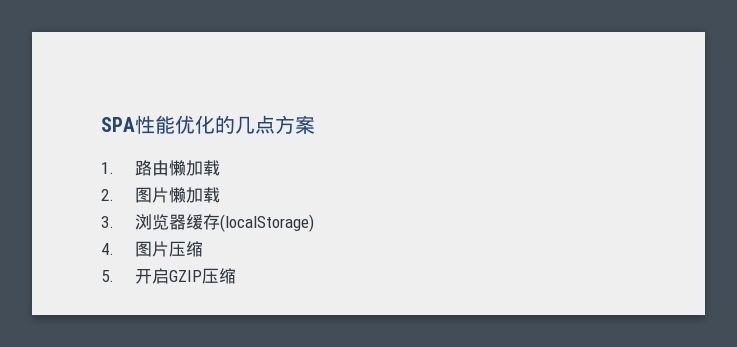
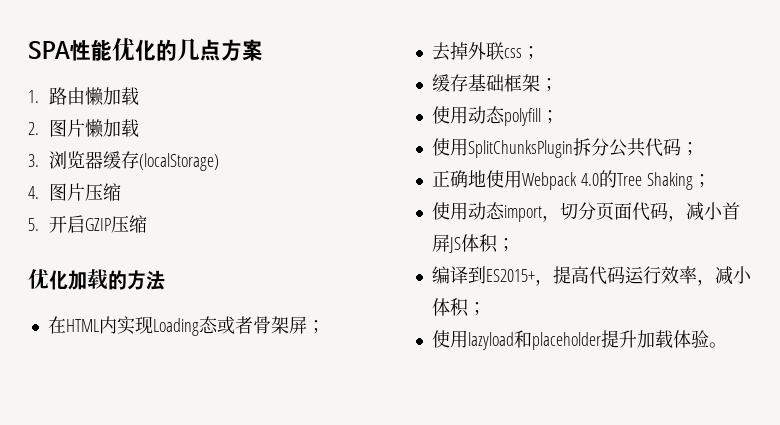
+ 优化加载的方法
+ 在HTML内实现Loading态或者骨架屏；
+ 去掉外联css；
+ 缓存基础框架；
+ 使用动态polyfill；
+ 使用SplitChunksPlugin拆分公共代码；
+ 正确地使用Webpack 4.0的Tree Shaking；
+ 使用动态import，切分页面代码，减小首屏JS体积；
+ 编译到ES2015+，提高代码运行效率，减小体积；
+ 使用lazyload和placeholder提升加载体验。

